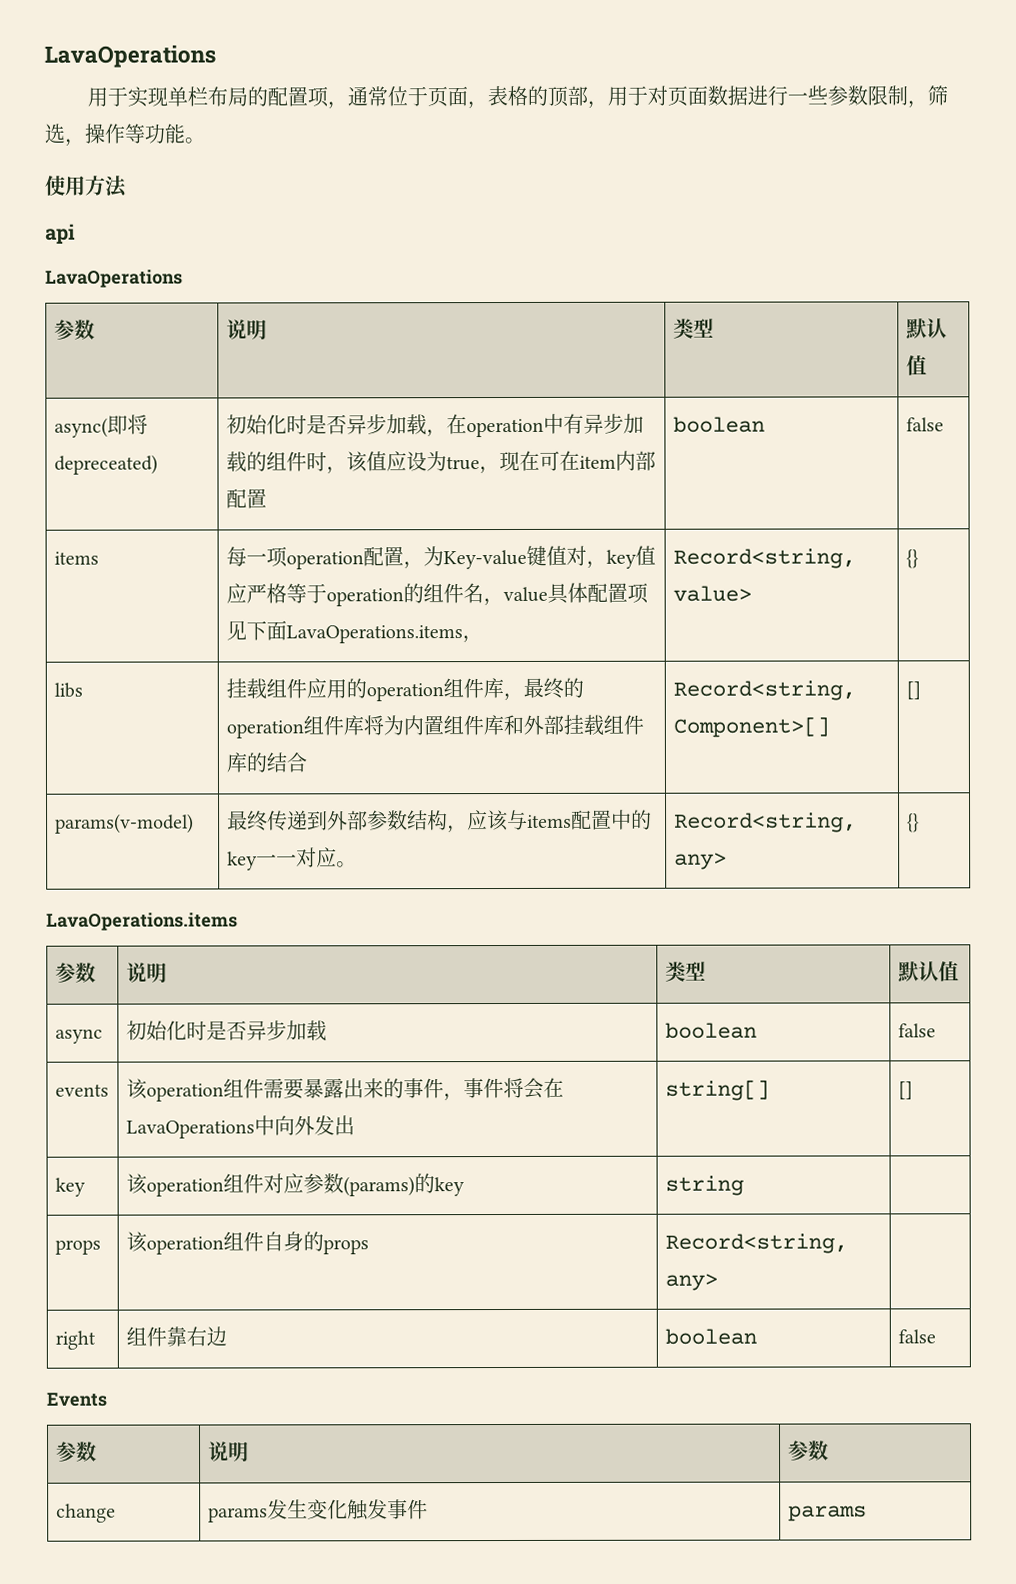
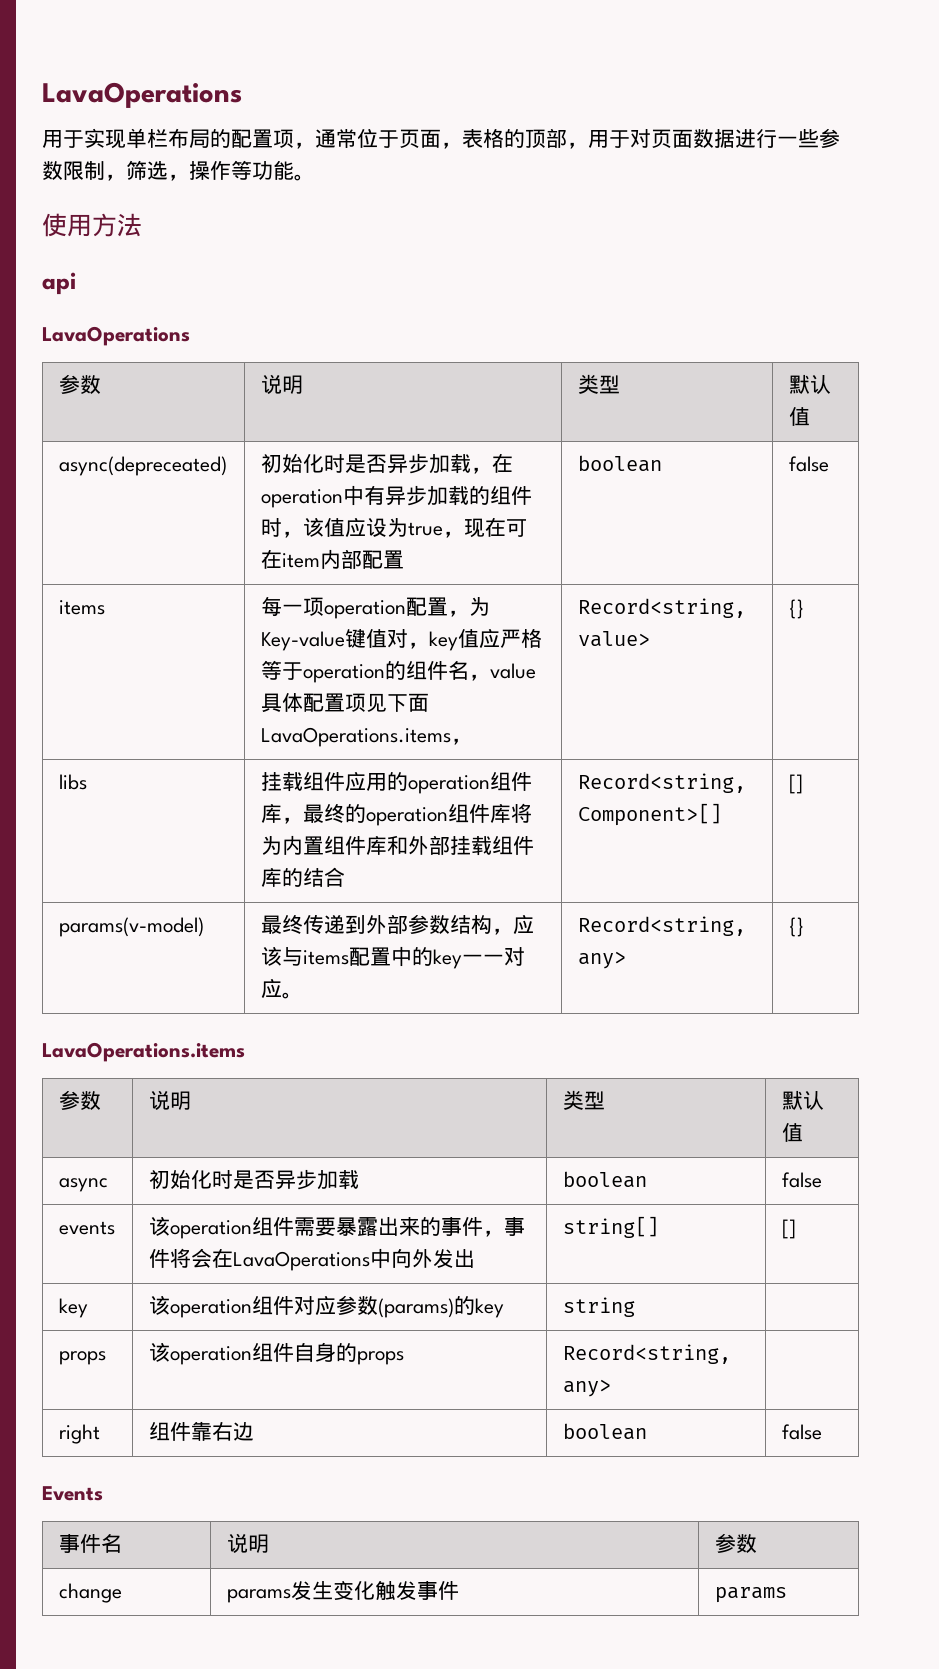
- async(即将depreceated) | 初始化时是否异步加载，在operation中有异步加载的组件时，该值应设为true，现在可在item内部配置 | boolean | false
+ async(depreceated) | 初始化时是否异步加载，在operation中有异步加载的组件时，该值应设为true，现在可在item内部配置 | boolean | false
- 参数 | 说明 | 参数
+ 事件名 | 说明 | 参数

